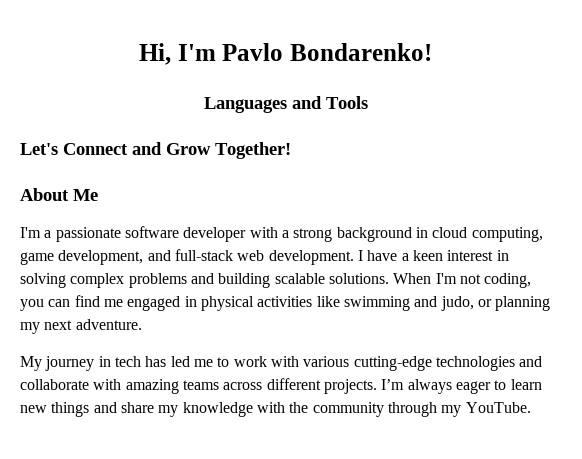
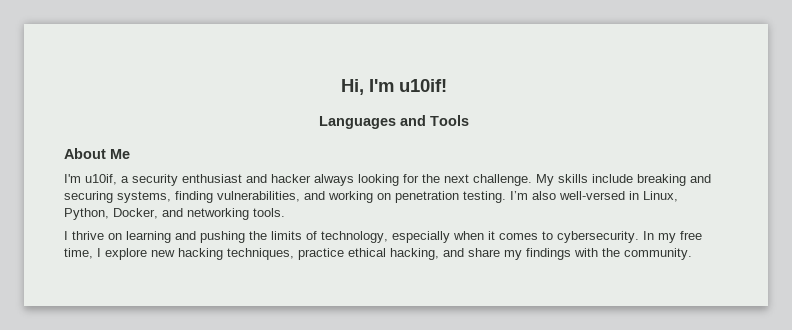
- Hi, I'm Pavlo Bondarenko!
+ Hi, I'm u10if!
- Let's Connect and Grow Together!
  About Me
- I'm a passionate software developer with a strong background in cloud computing, game development, and full-stack web development. I have a keen interest in solving complex problems and building scalable solutions. When I'm not coding, you can find me engaged in physical activities like swimming and judo, or planning my next adventure.
- My journey in tech has led me to work with various cutting-edge technologies and collaborate with amazing teams across different projects. I’m always eager to learn new things and share my knowledge with the community through my YouTube.
+ I'm u10if, a security enthusiast and hacker always looking for the next challenge. My skills include breaking and securing systems, finding vulnerabilities, and working on penetration testing. I’m also well-versed in Linux, Python, Docker, and networking tools.
+ I thrive on learning and pushing the limits of technology, especially when it comes to cybersecurity. In my free time, I explore new hacking techniques, practice ethical hacking, and share my findings with the community.

